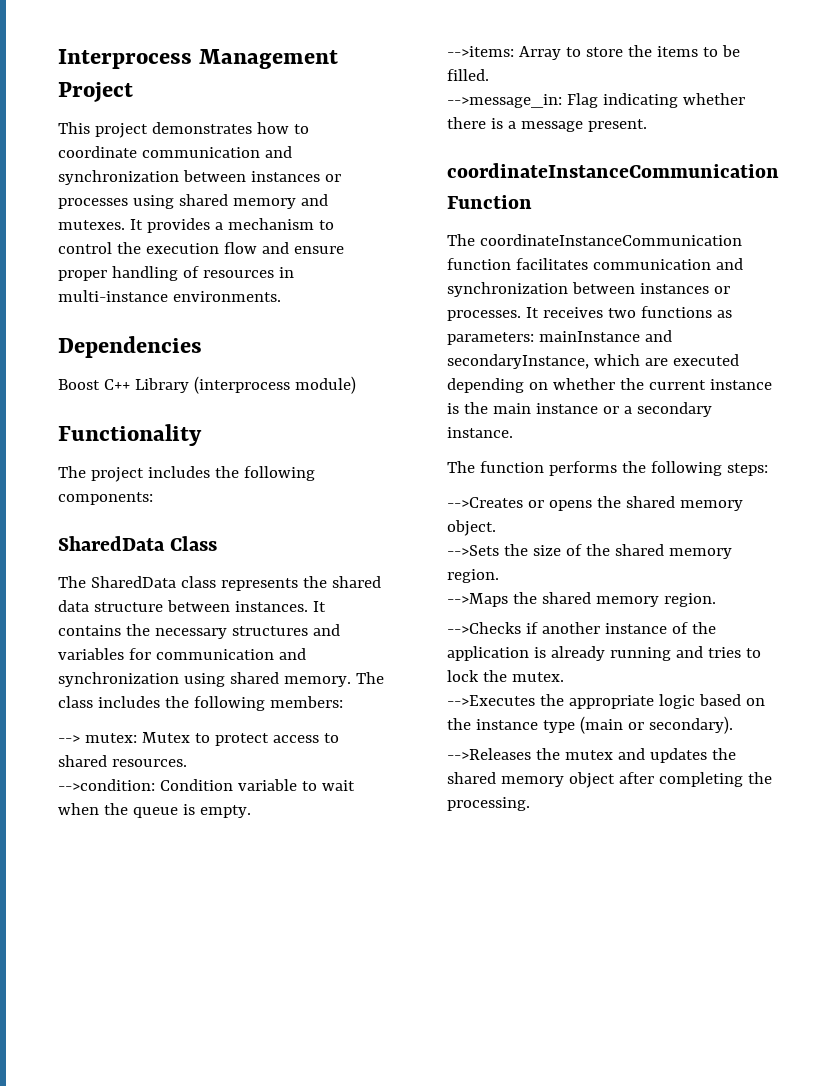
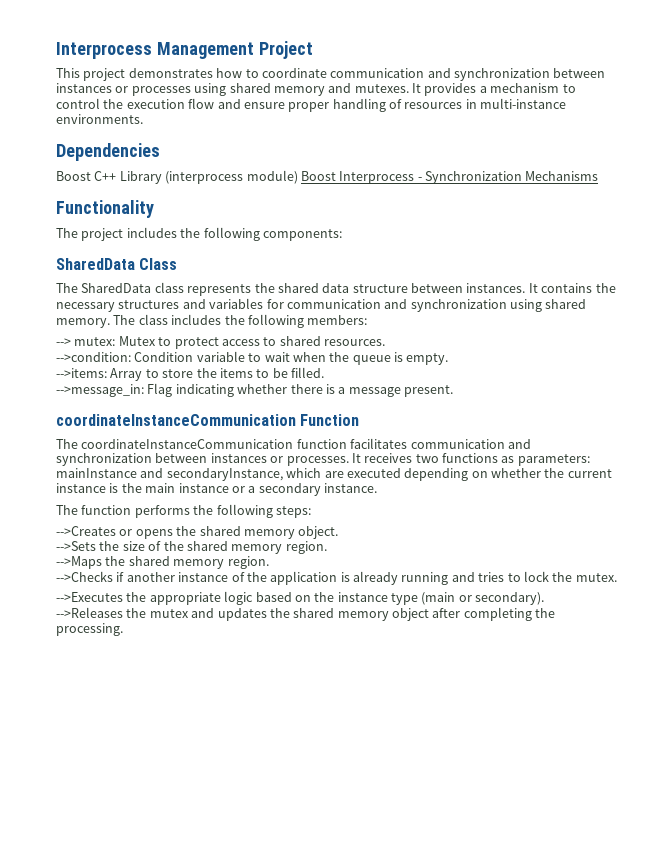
- Boost C++ Library (interprocess module)
+ Boost C++ Library (interprocess module) Boost Interprocess - Synchronization Mechanisms

